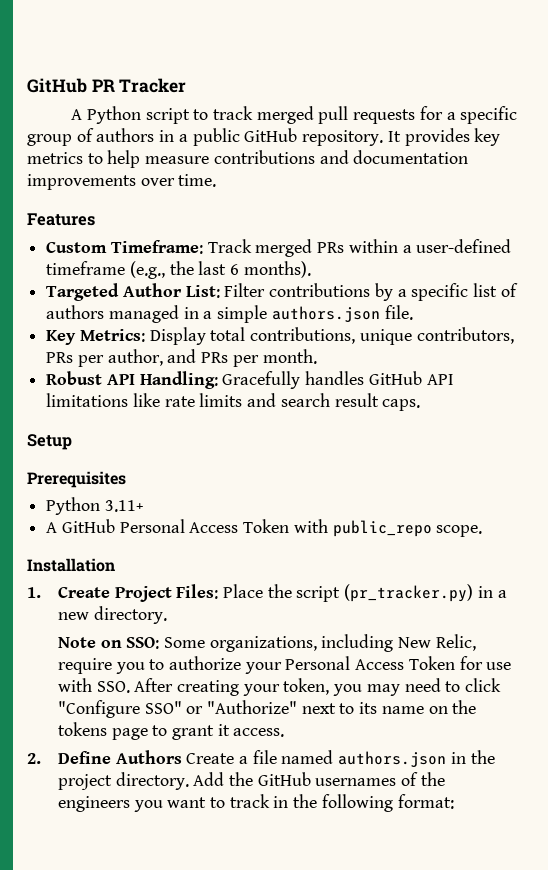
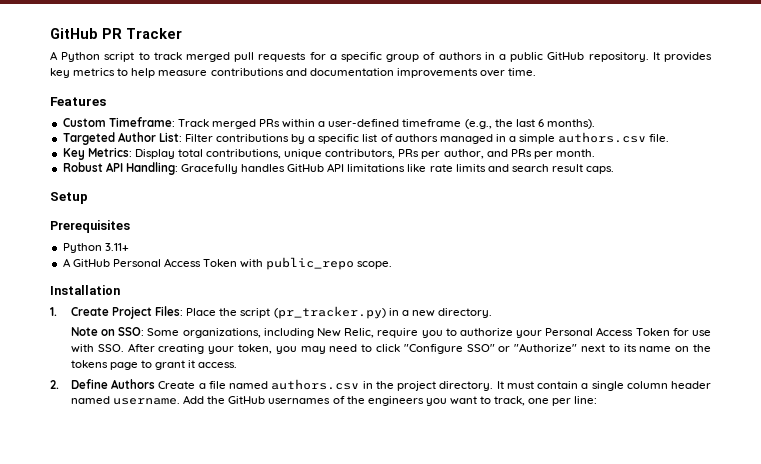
- Targeted Author List: Filter contributions by a specific list of authors managed in a simple authors.json file.
+ Targeted Author List: Filter contributions by a specific list of authors managed in a simple authors.csv file.
- 2. Define Authors Create a file named authors.json in the project directory.
+ 2. Define Authors Create a file named authors.csv in the project directory.
+ It must contain a single column header named username.
- Add the GitHub usernames of the engineers you want to track in the following format:
+ Add the GitHub usernames of the engineers you want to track, one per line:

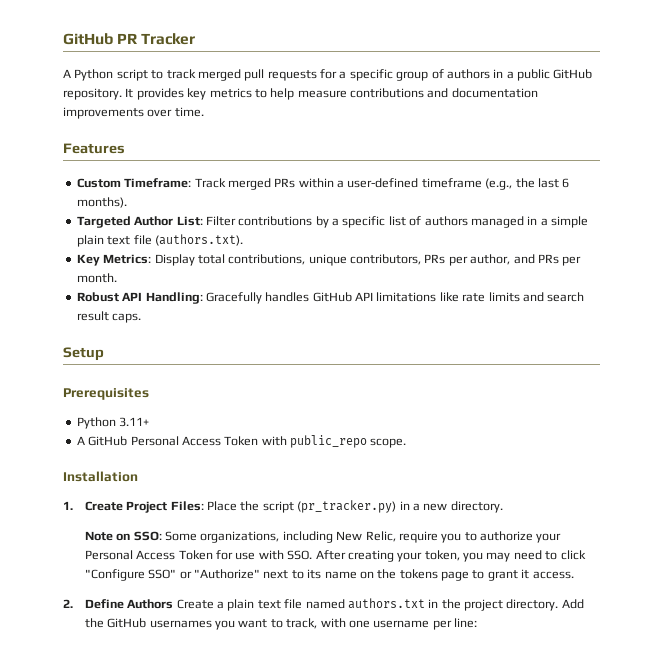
- Targeted Author List: Filter contributions by a specific list of authors managed in a simple authors.csv file.
+ Targeted Author List: Filter contributions by a specific list of authors managed in a simple plain text file (authors.txt).
- 2. Define Authors Create a file named authors.csv in the project directory.
+ 2. Define Authors Create a plain text file named authors.txt in the project directory.
- It must contain a single column header named username.
- Add the GitHub usernames of the engineers you want to track, one per line:
+ Add the GitHub usernames you want to track, with one username per line:

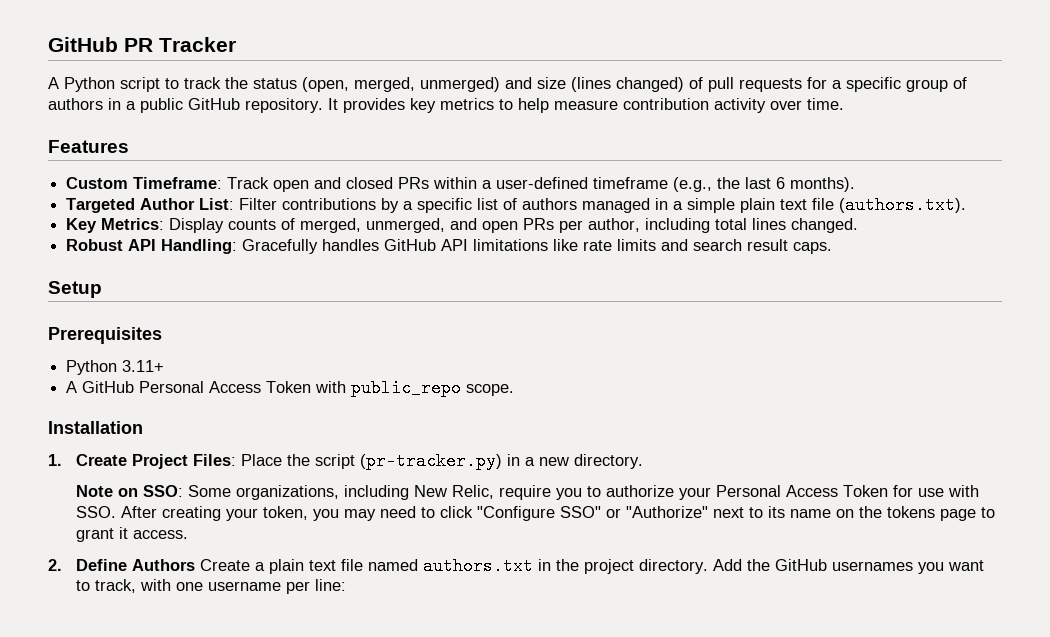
- A Python script to track merged pull requests for a specific group of authors in a public GitHub repository.
+ A Python script to track the status (open, merged, unmerged) and size (lines changed) of pull requests for a specific group of authors in a public GitHub repository.
- It provides key metrics to help measure contributions and documentation improvements over time.
+ It provides key metrics to help measure contribution activity over time.
- Custom Timeframe: Track merged PRs within a user-defined timeframe (e.g., the last 6 months).
+ Custom Timeframe: Track open and closed PRs within a user-defined timeframe (e.g., the last 6 months).
- Key Metrics: Display total contributions, unique contributors, PRs per author, and PRs per month.
+ Key Metrics: Display counts of merged, unmerged, and open PRs per author, including total lines changed.
- 1. Create Project Files: Place the script (pr_tracker.py) in a new directory.
+ 1. Create Project Files: Place the script (pr-tracker.py) in a new directory.

